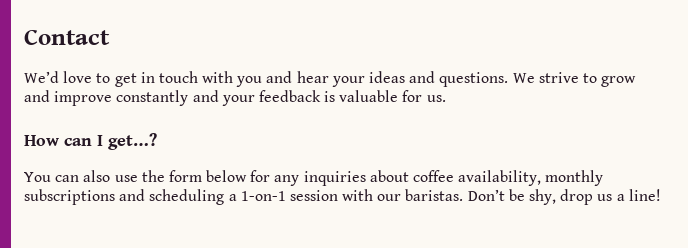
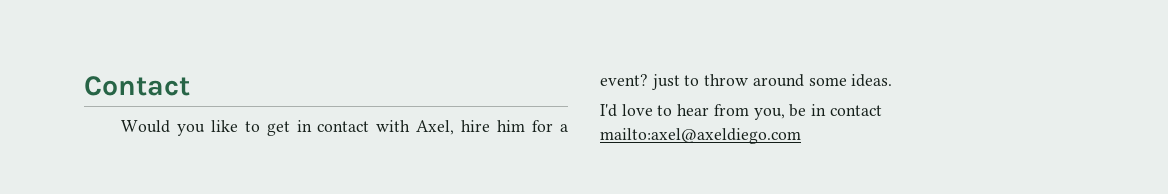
- We’d love to get in touch with you and hear your ideas and questions. We strive to grow and improve constantly and your feedback is valuable for us.
- How can I get…?
- You can also use the form below for any inquiries about coffee availability, monthly subscriptions and scheduling a 1-on-1 session with our baristas. Don’t be shy, drop us a line!
+ Would you like to get in contact with Axel, hire him for a event? just to throw around some ideas.
+ I'd love to hear from you, be in contact mailto:axel@axeldiego.com

